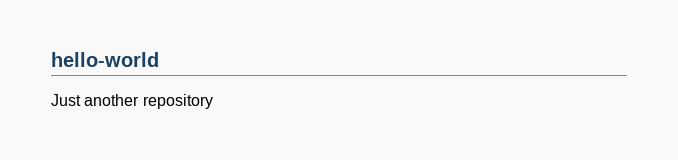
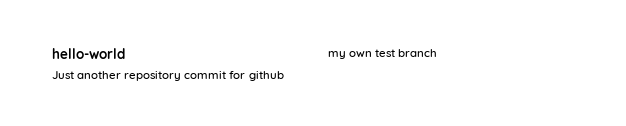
- Just another repository
+ Just another repository commit for github my own test branch

